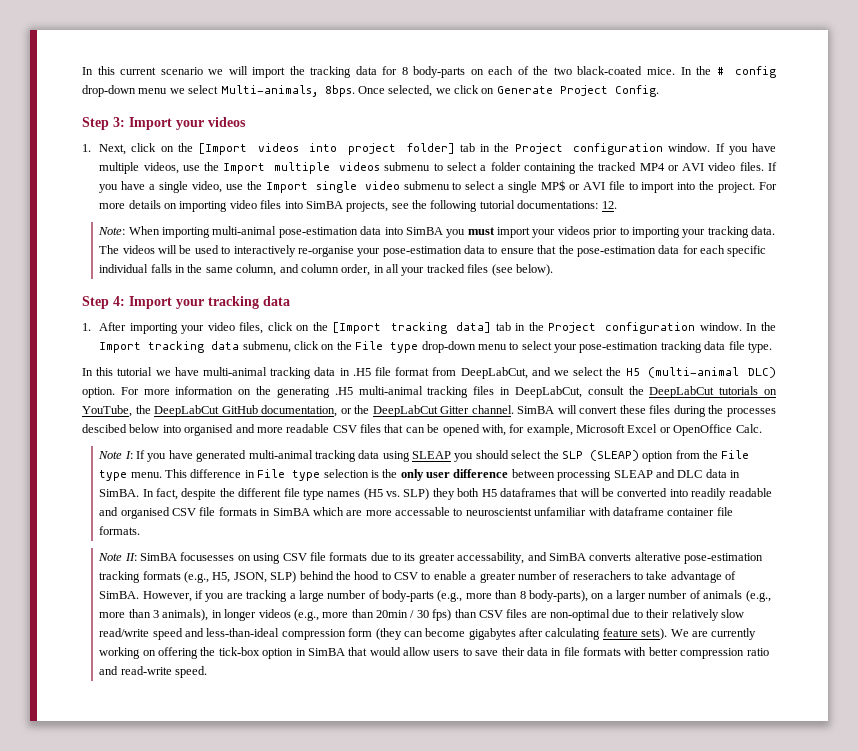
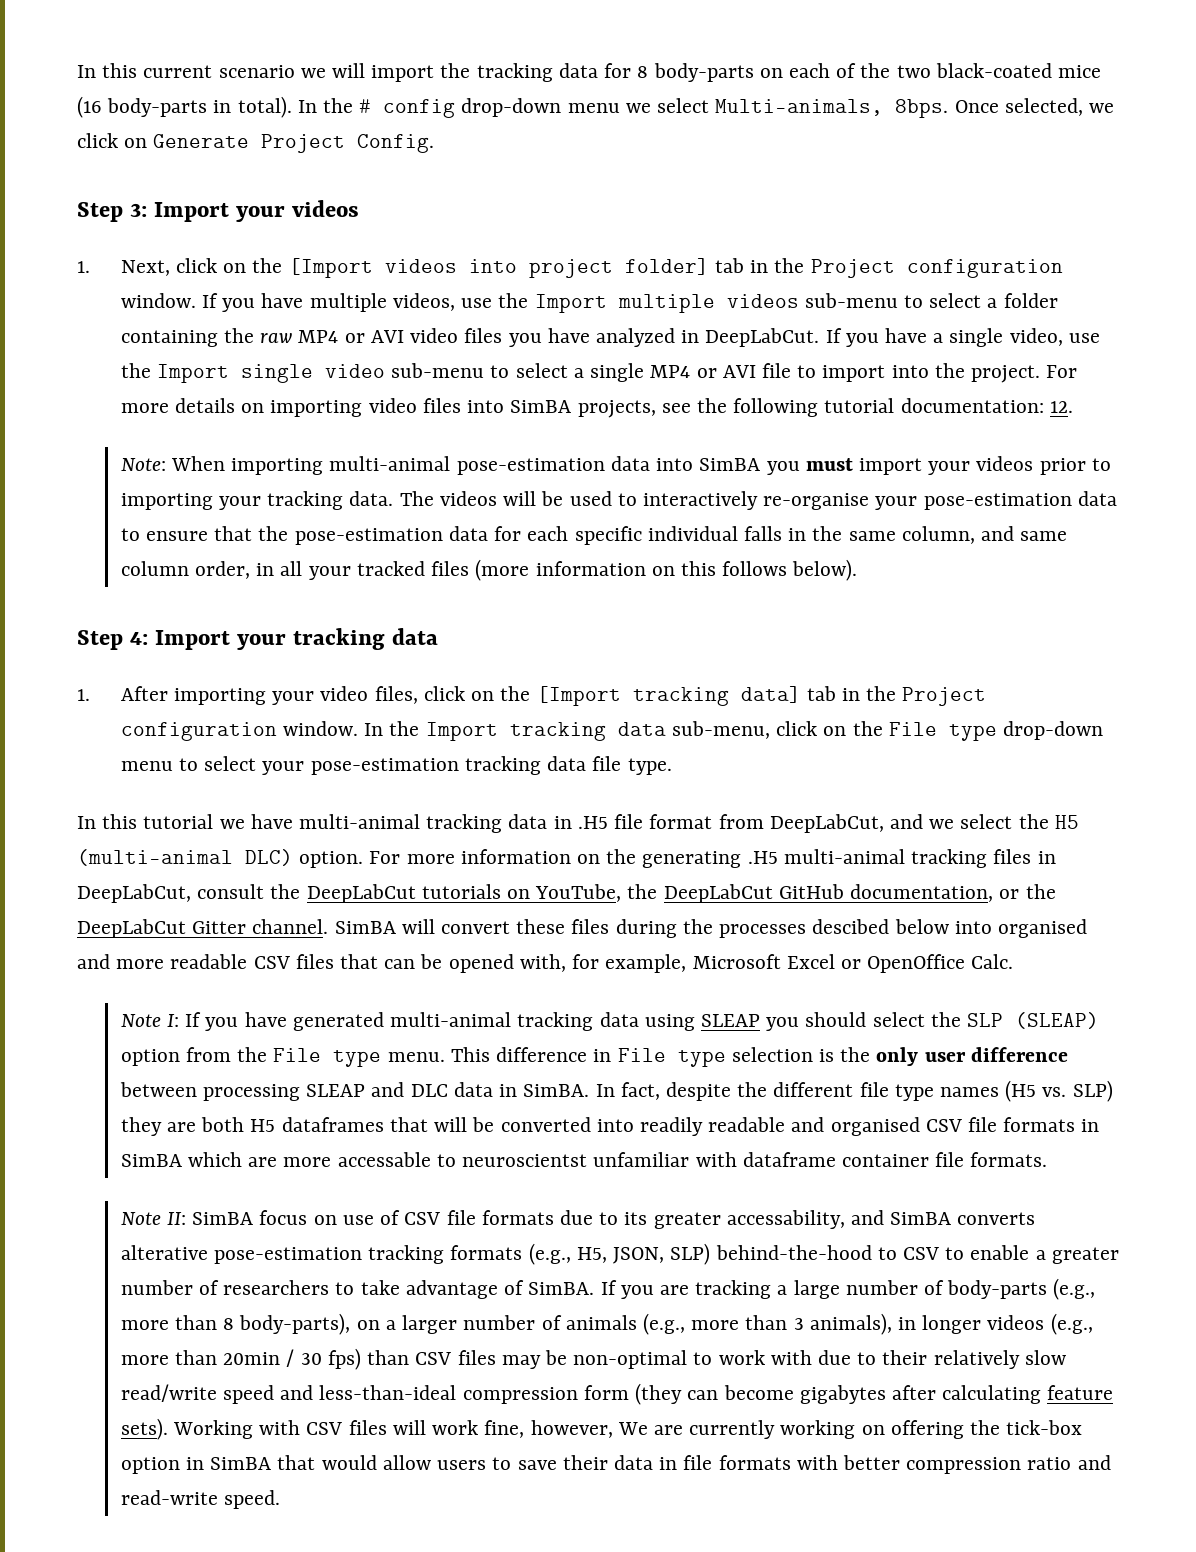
- In this current scenario we will import the tracking data for 8 body-parts on each of the two black-coated mice.
+ In this current scenario we will import the tracking data for 8 body-parts on each of the two black-coated mice (16 body-parts in total).
- If you have multiple videos, use the Import multiple videos submenu to select a folder containing the tracked MP4 or AVI video files.
+ If you have multiple videos, use the Import multiple videos sub-menu to select a folder containing the raw MP4 or AVI video files you have analyzed in DeepLabCut.
- If you have a single video, use the Import single video submenu to select a single MP$ or AVI file to import into the project.
+ If you have a single video, use the Import single video sub-menu to select a single MP4 or AVI file to import into the project.
- For more details on importing video files into SimBA projects, see the following tutorial documentations: 12.
+ For more details on importing video files into SimBA projects, see the following tutorial documentation: 12.
- The videos will be used to interactively re-organise your pose-estimation data to ensure that the pose-estimation data for each specific individual falls in the same column, and column order, in all your tracked files (see below).
+ The videos will be used to interactively re-organise your pose-estimation data to ensure that the pose-estimation data for each specific individual falls in the same column, and same column order, in all your tracked files (more information on this follows below).
- In the Import tracking data submenu, click on the File type drop-down menu to select your pose-estimation tracking data file type.
+ In the Import tracking data sub-menu, click on the File type drop-down menu to select your pose-estimation tracking data file type.
- In fact, despite the different file type names (H5 vs. SLP) they both H5 dataframes that will be converted into readily readable and organised CSV file formats in SimBA which are more accessable to neuroscientst unfamiliar with dataframe container file formats.
+ In fact, despite the different file type names (H5 vs. SLP) they are both H5 dataframes that will be converted into readily readable and organised CSV file formats in SimBA which are more accessable to neuroscientst unfamiliar with dataframe container file formats.
- Note II: SimBA focusesses on using CSV file formats due to its greater accessability, and SimBA converts alterative pose-estimation tracking formats (e.g., H5, JSON, SLP) behind the hood to CSV to enable a greater number of reserachers to take advantage of SimBA.
+ Note II: SimBA focus on use of CSV file formats due to its greater accessability, and SimBA converts alterative pose-estimation tracking formats (e.g., H5, JSON, SLP) behind-the-hood to CSV to enable a greater number of researchers to take advantage of SimBA.
- However, if you are tracking a large number of body-parts (e.g., more than 8 body-parts), on a larger number of animals (e.g., more than 3 animals), in longer videos (e.g., more than 20min / 30 fps) than CSV files are non-optimal due to their relatively slow read/write speed and less-than-ideal compression form (they can become gigabytes after calculating feature sets).
+ If you are tracking a large number of body-parts (e.g., more than 8 body-parts), on a larger number of animals (e.g., more than 3 animals), in longer videos (e.g., more than 20min / 30 fps) than CSV files may be non-optimal to work with due to their relatively slow read/write speed and less-than-ideal compression form (they can become gigabytes after calculating feature sets).
- We are currently working on offering the tick-box option in SimBA that would allow users to save their data in file formats with better compression ratio and read-write speed.
+ Working with CSV files will work fine, however, We are currently working on offering the tick-box option in SimBA that would allow users to save their data in file formats with better compression ratio and read-write speed.

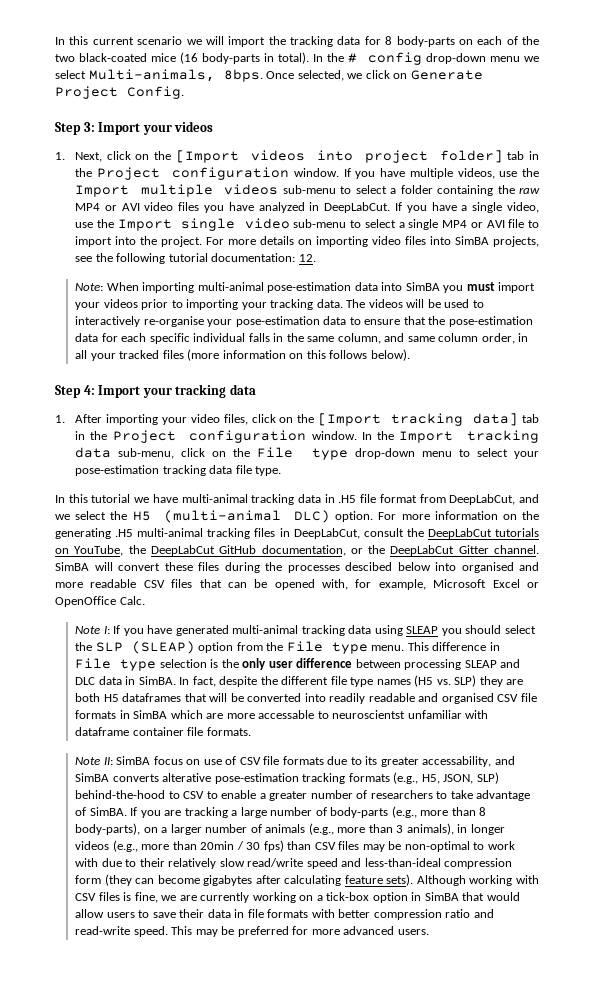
- Working with CSV files will work fine, however, We are currently working on offering the tick-box option in SimBA that would allow users to save their data in file formats with better compression ratio and read-write speed.
+ Although working with CSV files is fine, we are currently working on a tick-box option in SimBA that would allow users to save their data in file formats with better compression ratio and read-write speed.
+ This may be preferred for more advanced users.

